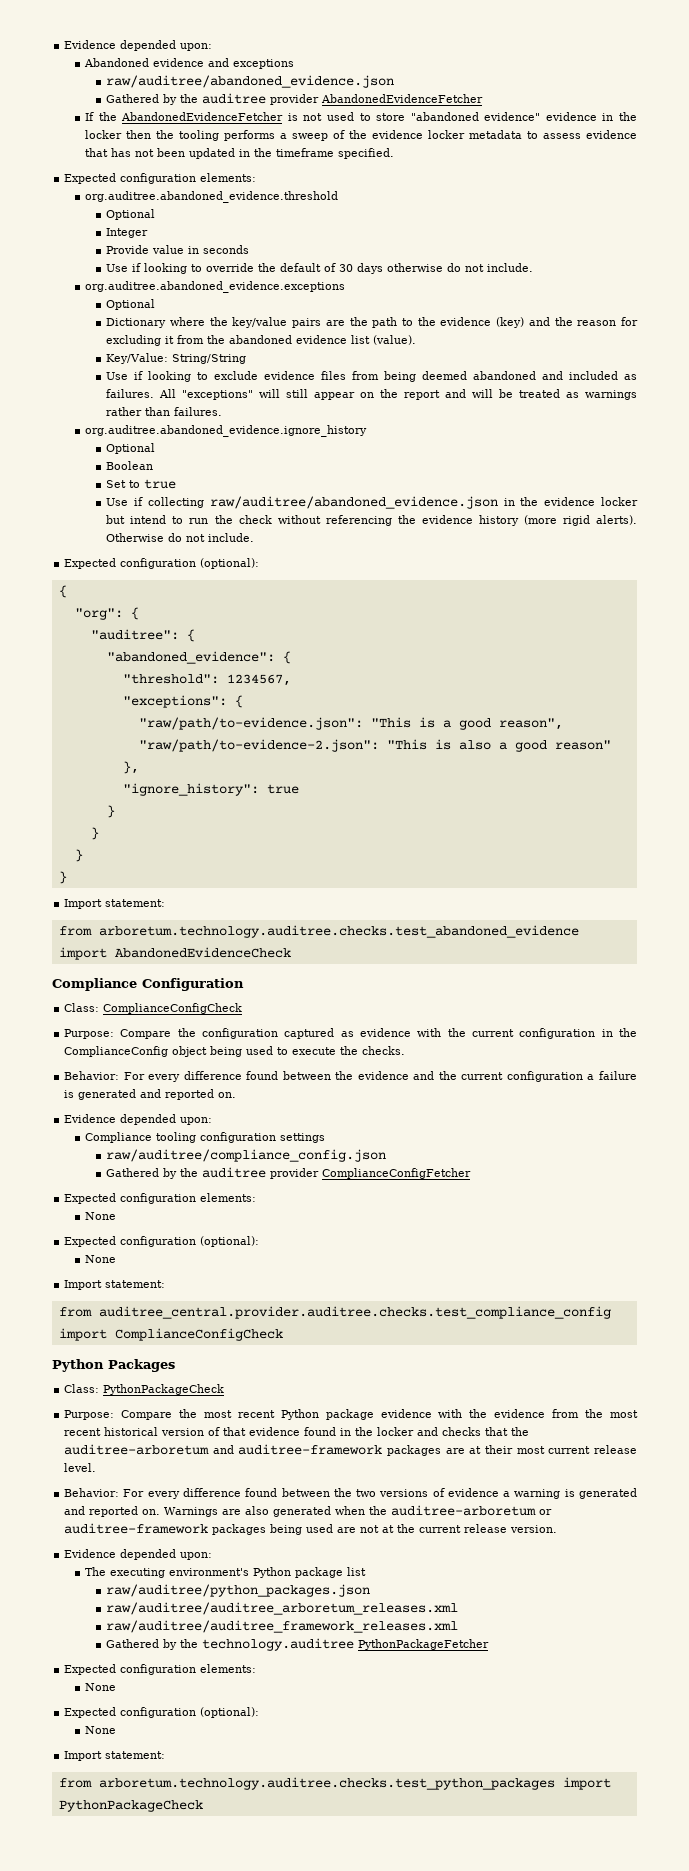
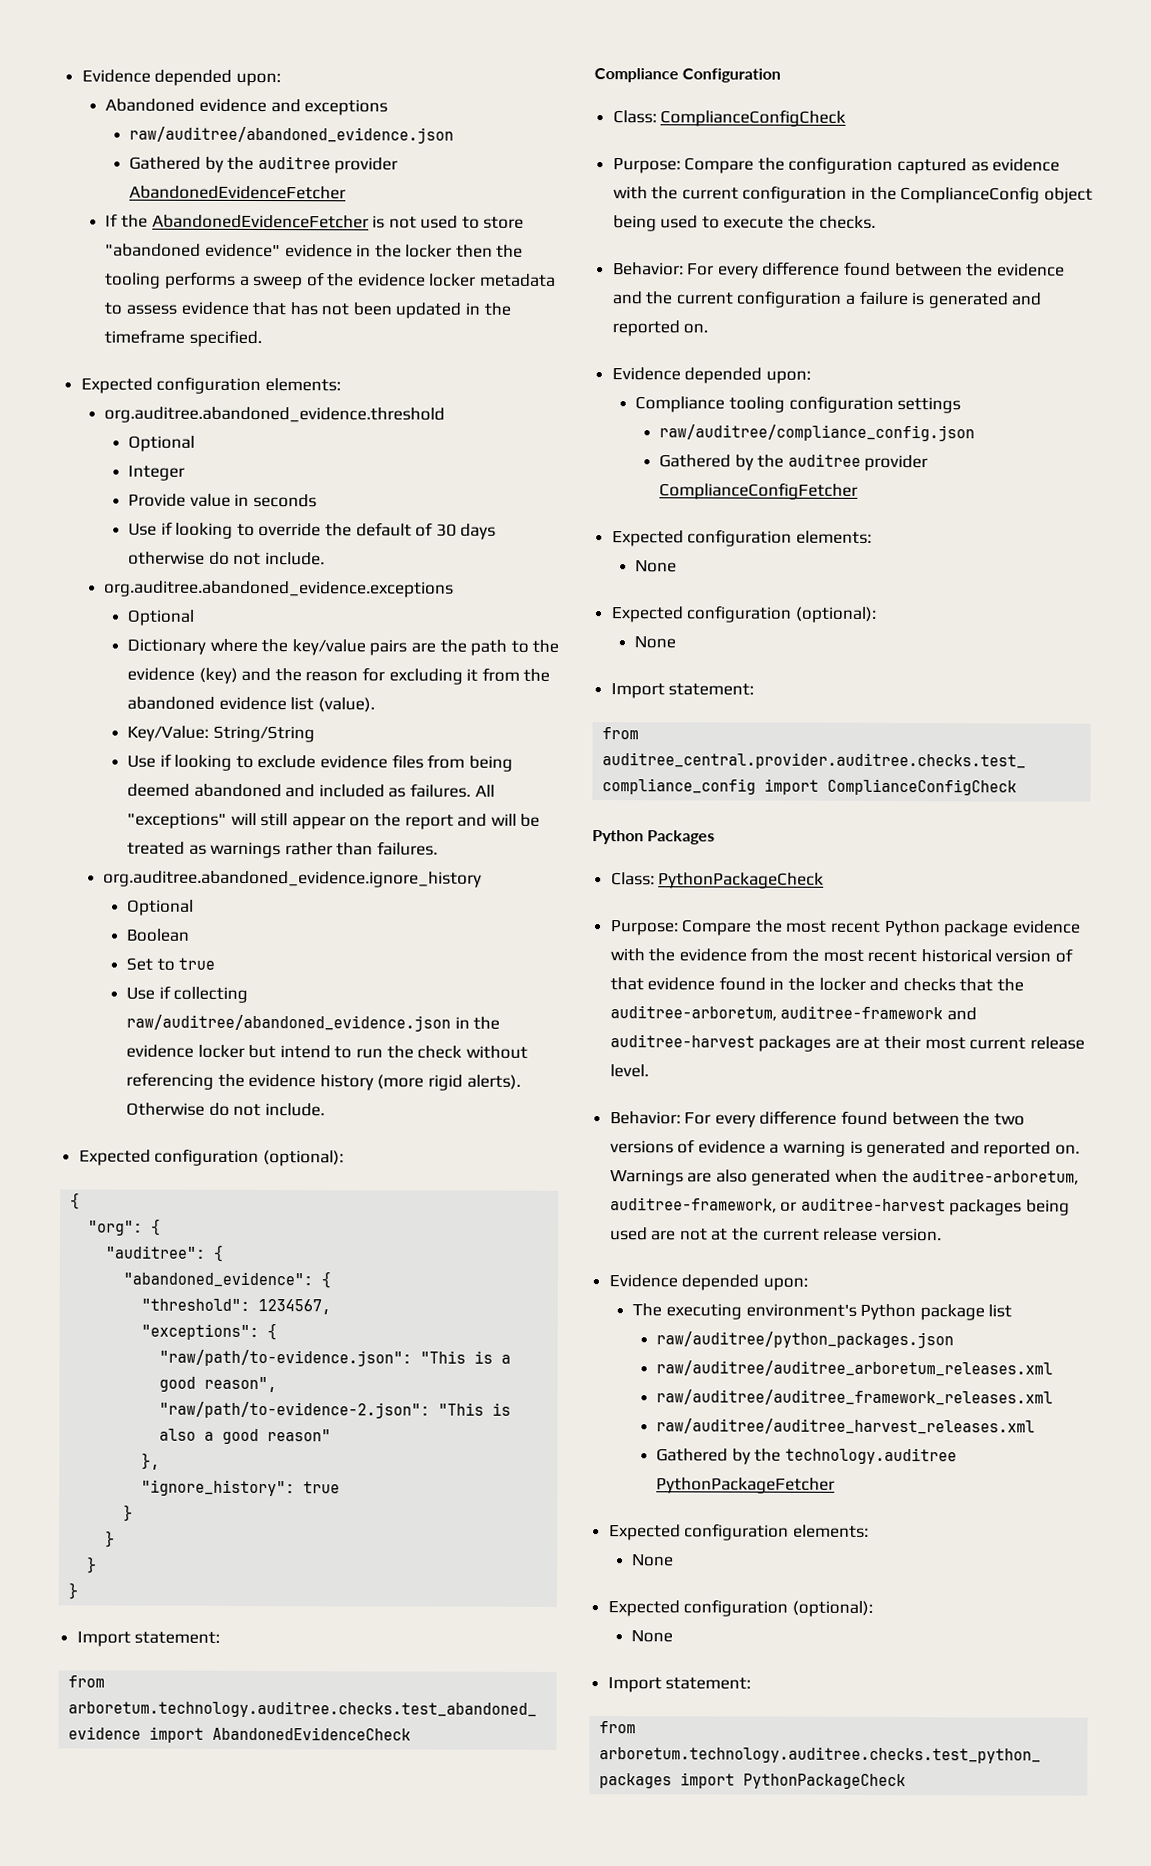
- Purpose: Compare the most recent Python package evidence with the evidence from the most recent historical version of that evidence found in the locker and checks that the auditree-arboretum and auditree-framework packages are at their most current release level.
+ Purpose: Compare the most recent Python package evidence with the evidence from the most recent historical version of that evidence found in the locker and checks that the auditree-arboretum, auditree-framework and auditree-harvest packages are at their most current release level.
- Warnings are also generated when the auditree-arboretum or auditree-framework packages being used are not at the current release version.
+ Warnings are also generated when the auditree-arboretum, auditree-framework, or auditree-harvest packages being used are not at the current release version.
+ raw/auditree/auditree_harvest_releases.xml

